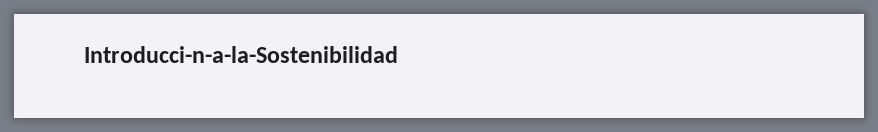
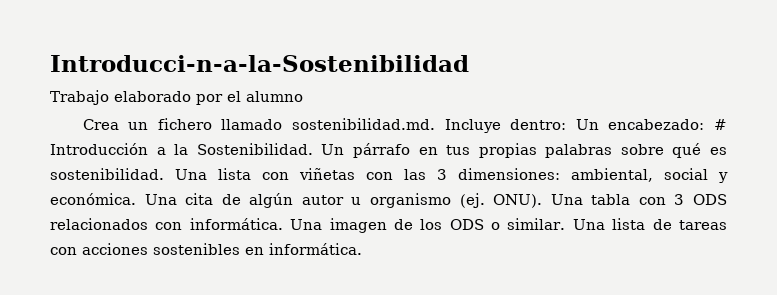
+ Trabajo elaborado por el alumno
+ Crea un fichero llamado sostenibilidad.md. Incluye dentro: Un encabezado: # Introducción a la Sostenibilidad. Un párrafo en tus propias palabras sobre qué es sostenibilidad. Una lista con viñetas con las 3 dimensiones: ambiental, social y económica. Una cita de algún autor u organismo (ej. ONU). Una tabla con 3 ODS relacionados con informática. Una imagen de los ODS o similar. Una lista de tareas con acciones sostenibles en informática.

